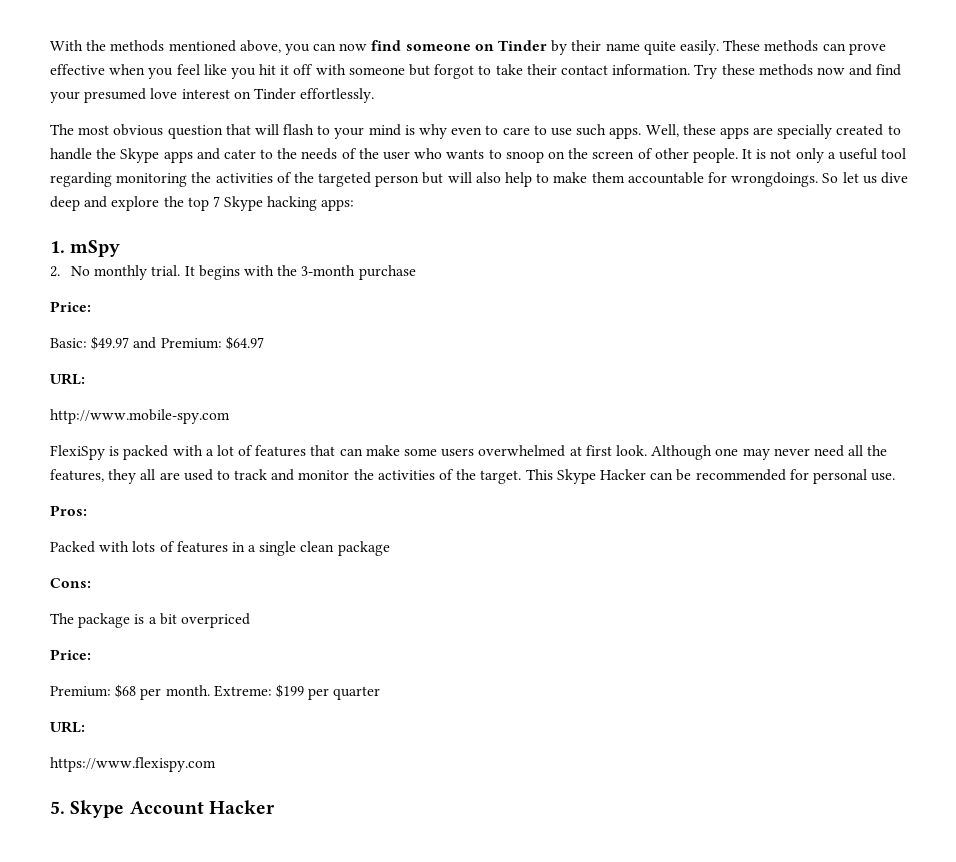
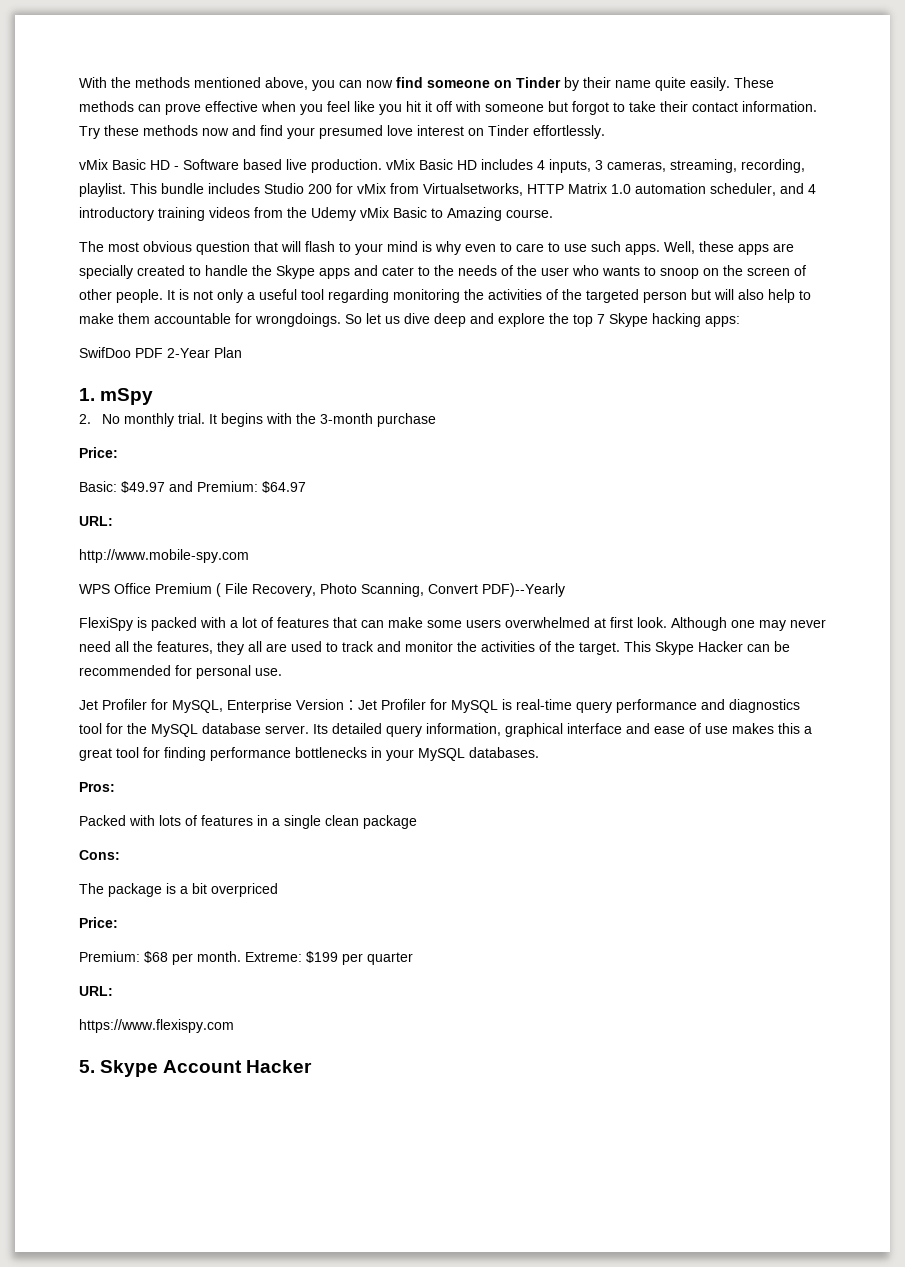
+ vMix Basic HD - Software based live production. vMix Basic HD includes 4 inputs, 3 cameras, streaming, recording, playlist. This bundle includes Studio 200 for vMix from Virtualsetworks, HTTP Matrix 1.0 automation scheduler, and 4 introductory training videos from the Udemy vMix Basic to Amazing course.
+ SwifDoo PDF 2-Year Plan
+ WPS Office Premium ( File Recovery, Photo Scanning, Convert PDF)--Yearly
+ Jet Profiler for MySQL, Enterprise Version：Jet Profiler for MySQL is real-time query performance and diagnostics tool for the MySQL database server. Its detailed query information, graphical interface and ease of use makes this a great tool for finding performance bottlenecks in your MySQL databases.

